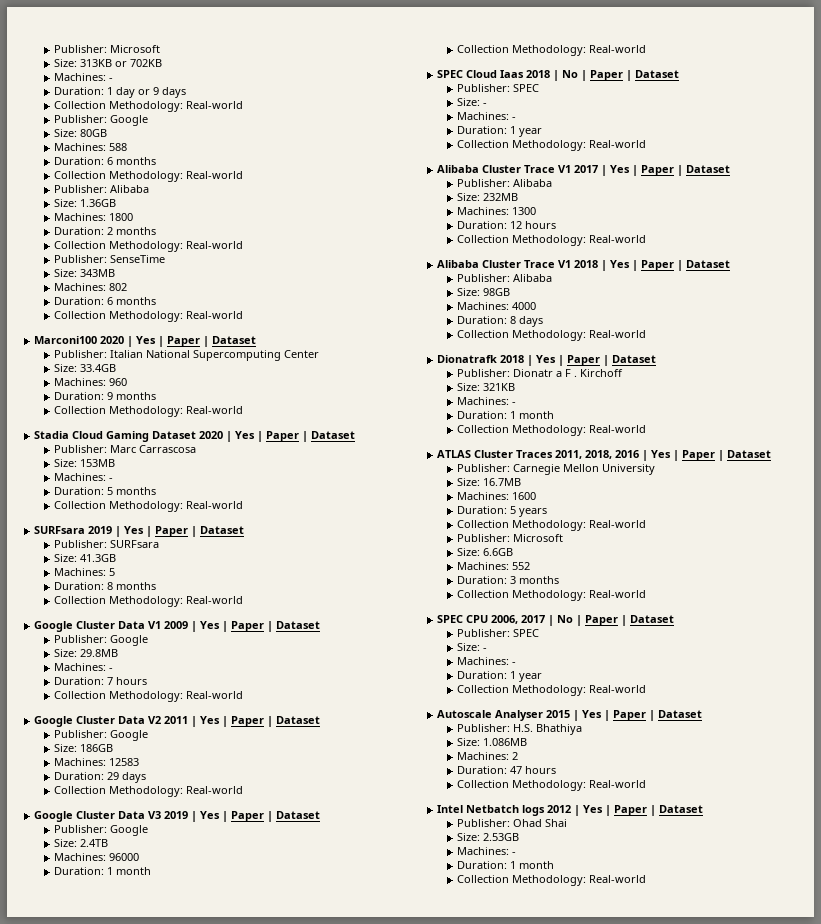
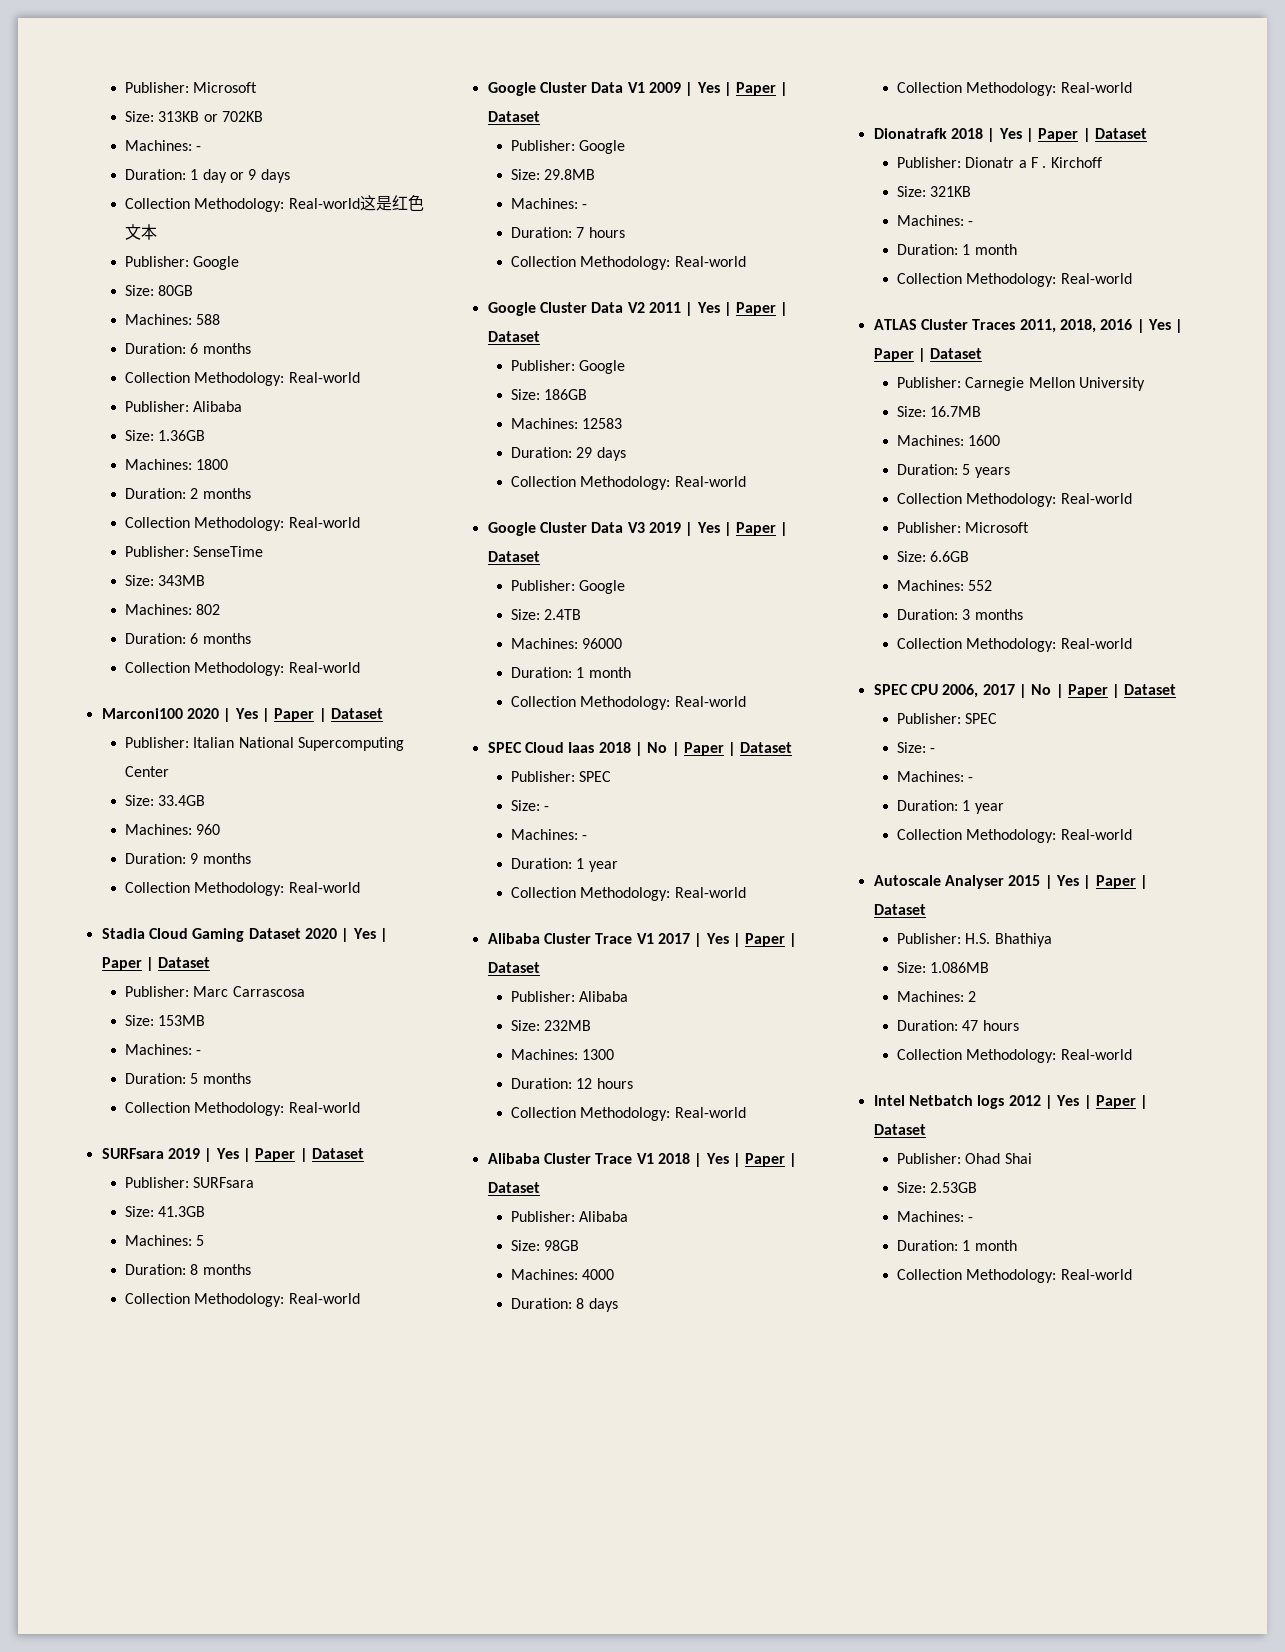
  Duration: 1 day or 9 days
- Collection Methodology: Real-world
+ Collection Methodology: Real-world这是红色文本

